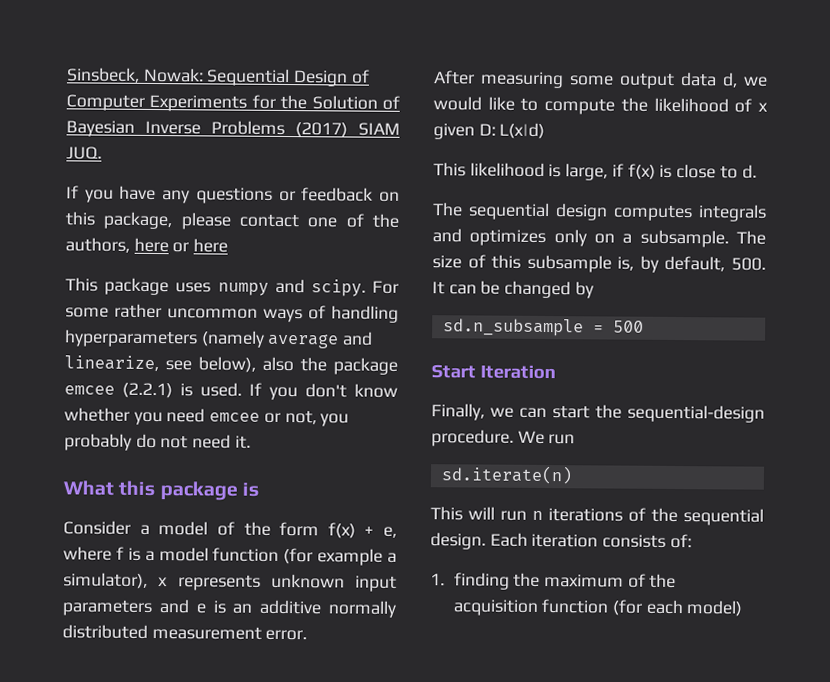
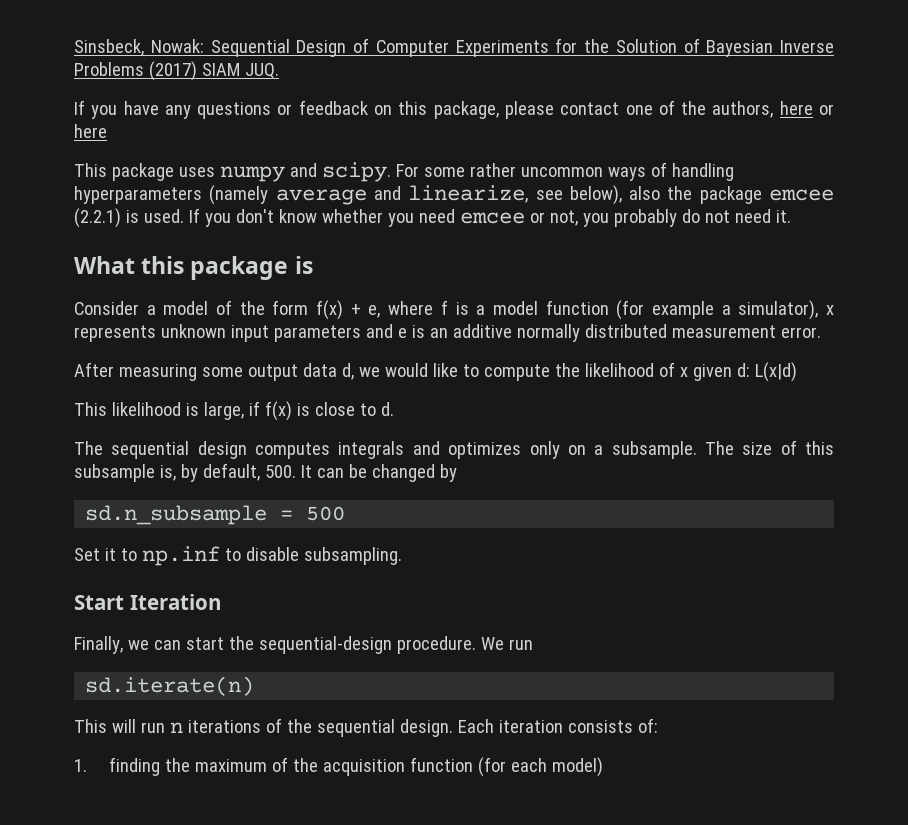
- After measuring some output data d, we would like to compute the likelihood of x given D: L(x|d)
+ After measuring some output data d, we would like to compute the likelihood of x given d: L(x|d)
+ Set it to np.inf to disable subsampling.

